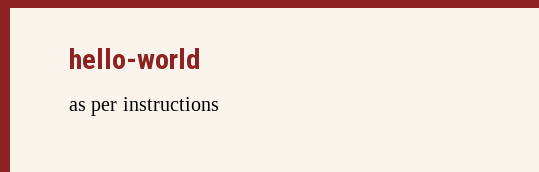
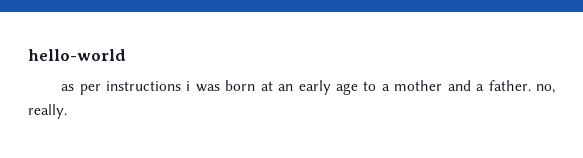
- as per instructions
+ as per instructions i was born at an early age to a mother and a father. no, really.

